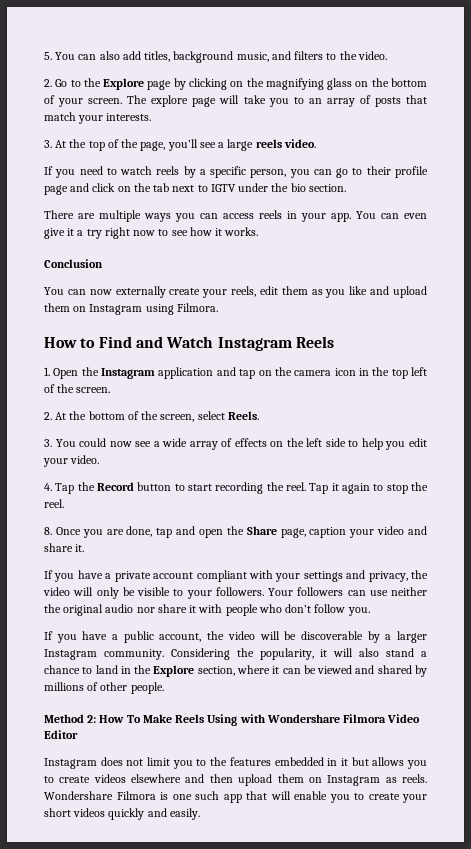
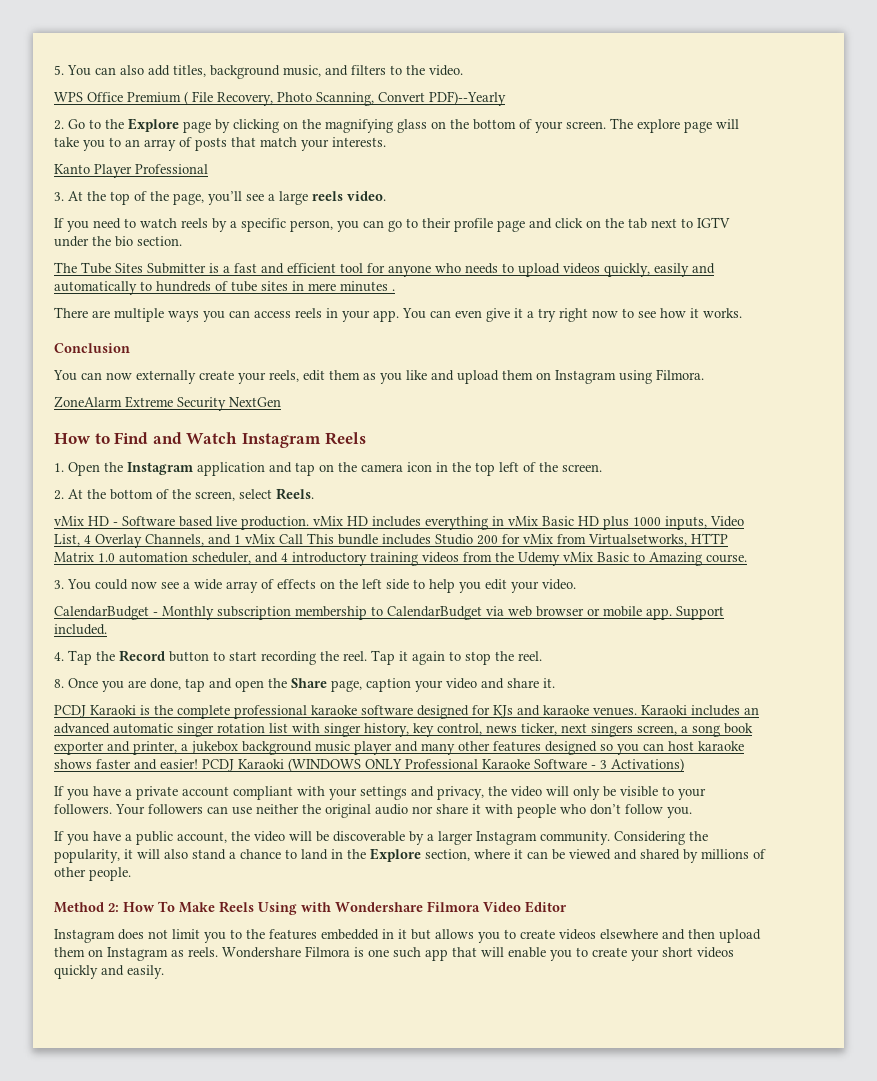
+ WPS Office Premium ( File Recovery, Photo Scanning, Convert PDF)--Yearly
+ Kanto Player Professional
+ The Tube Sites Submitter is a fast and efficient tool for anyone who needs to upload videos quickly, easily and automatically to hundreds of tube sites in mere minutes .
+ ZoneAlarm Extreme Security NextGen
+ vMix HD - Software based live production. vMix HD includes everything in vMix Basic HD plus 1000 inputs, Video List, 4 Overlay Channels, and 1 vMix Call This bundle includes Studio 200 for vMix from Virtualsetworks, HTTP Matrix 1.0 automation scheduler, and 4 introductory training videos from the Udemy vMix Basic to Amazing course.
+ CalendarBudget - Monthly subscription membership to CalendarBudget via web browser or mobile app. Support included.
+ PCDJ Karaoki is the complete professional karaoke software designed for KJs and karaoke venues. Karaoki includes an advanced automatic singer rotation list with singer history, key control, news ticker, next singers screen, a song book exporter and printer, a jukebox background music player and many other features designed so you can host karaoke shows faster and easier! PCDJ Karaoki (WINDOWS ONLY Professional Karaoke Software - 3 Activations)

